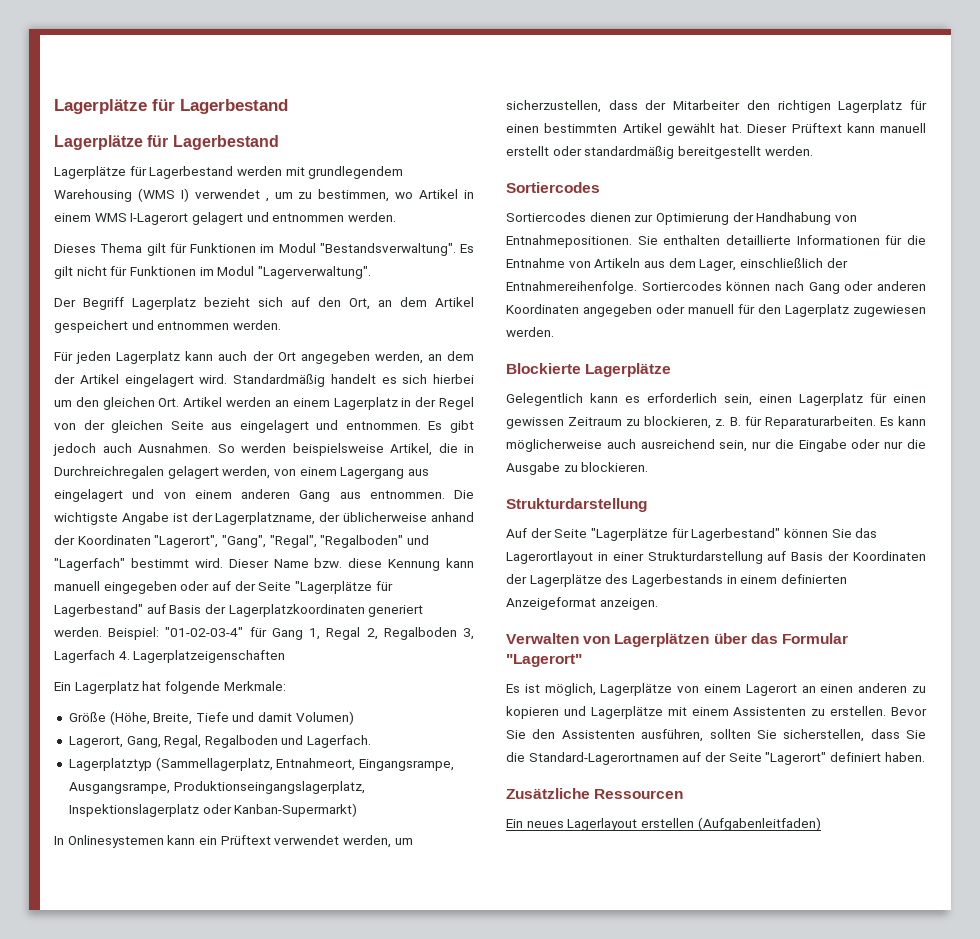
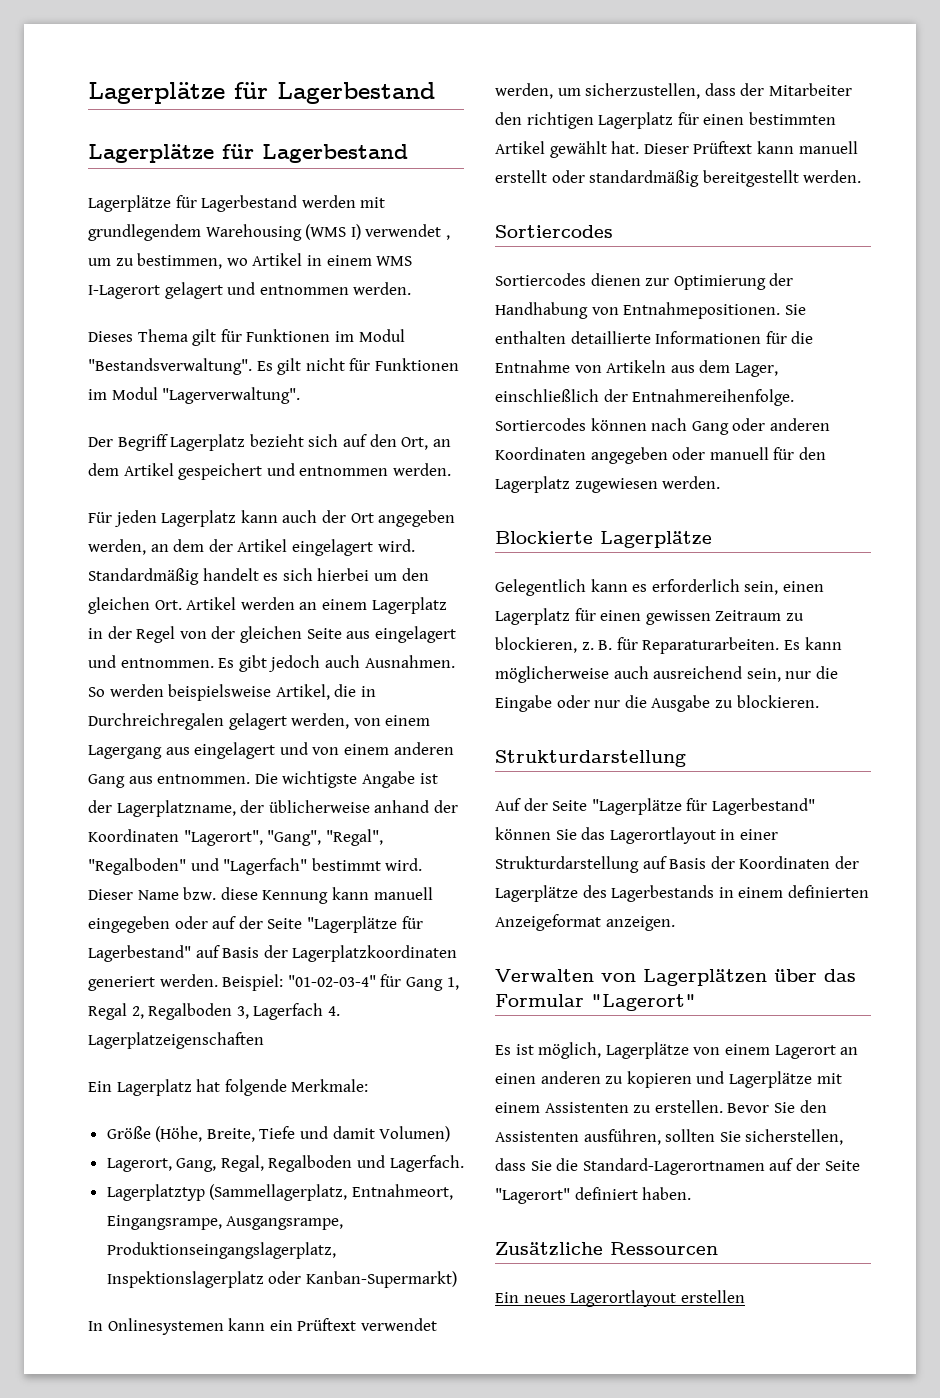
- Ein neues Lagerlayout erstellen (Aufgabenleitfaden)
+ Ein neues Lagerortlayout erstellen

